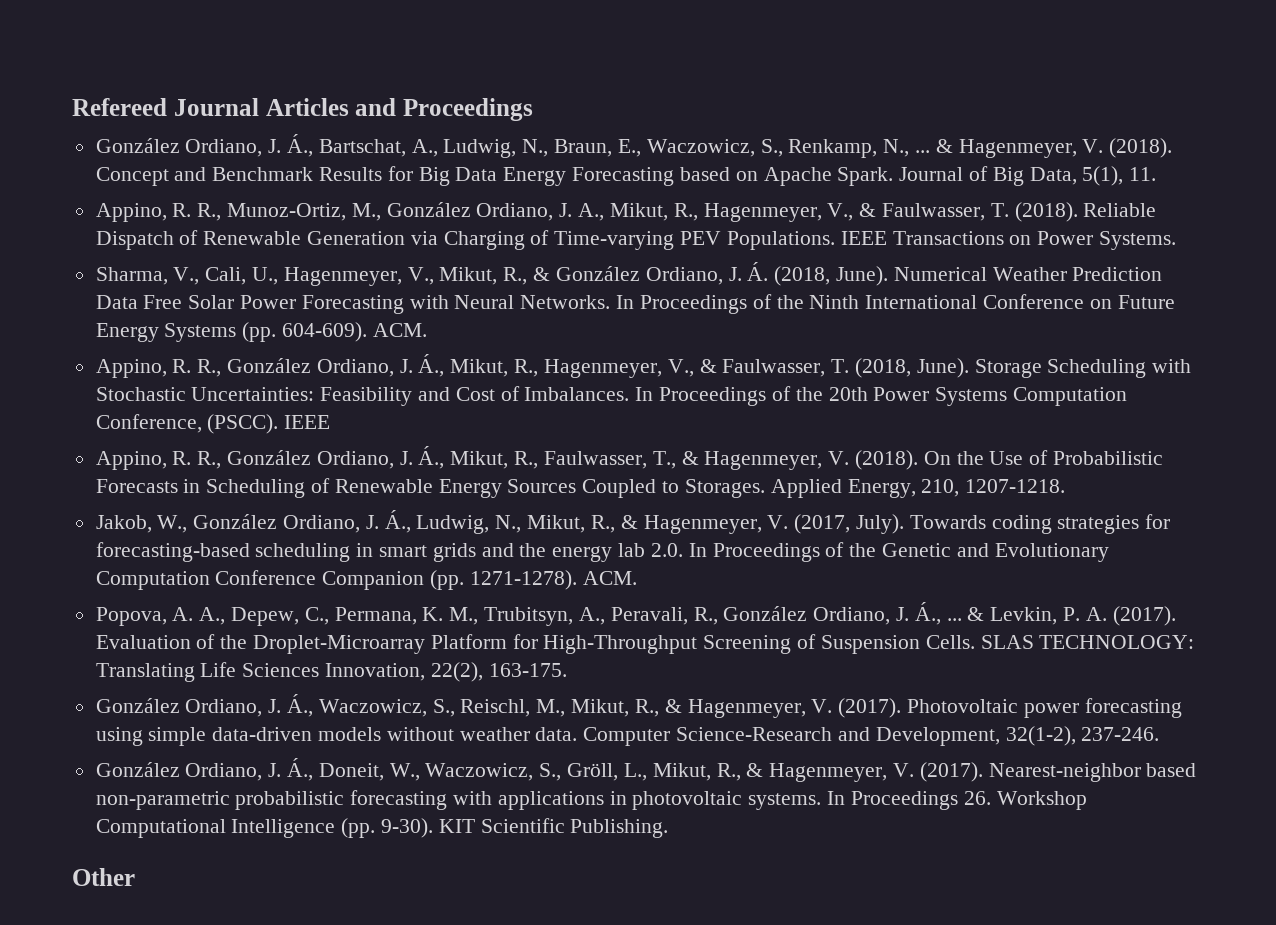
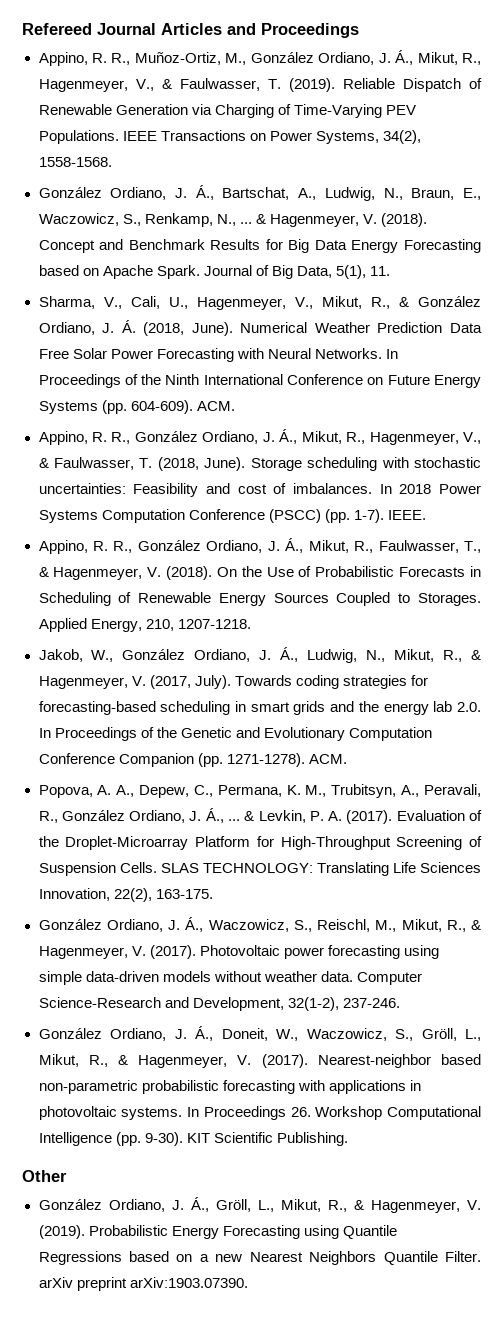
+ Appino, R. R., Muñoz-Ortiz, M., González Ordiano, J. Á., Mikut, R., Hagenmeyer, V., & Faulwasser, T. (2019). Reliable Dispatch of Renewable Generation via Charging of Time-Varying PEV Populations. IEEE Transactions on Power Systems, 34(2), 1558-1568.
- Appino, R. R., Munoz-Ortiz, M., González Ordiano, J. A., Mikut, R., Hagenmeyer, V., & Faulwasser, T. (2018). Reliable Dispatch of Renewable Generation via Charging of Time-varying PEV Populations. IEEE Transactions on Power Systems.
- Storage Scheduling with Stochastic Uncertainties: Feasibility and Cost of Imbalances. In Proceedings of the 20th Power Systems Computation Conference, (PSCC). IEEE
+ Storage scheduling with stochastic uncertainties: Feasibility and cost of imbalances. In 2018 Power Systems Computation Conference (PSCC) (pp. 1-7). IEEE.
+ González Ordiano, J. Á., Gröll, L., Mikut, R., & Hagenmeyer, V. (2019). Probabilistic Energy Forecasting using Quantile Regressions based on a new Nearest Neighbors Quantile Filter. arXiv preprint arXiv:1903.07390.

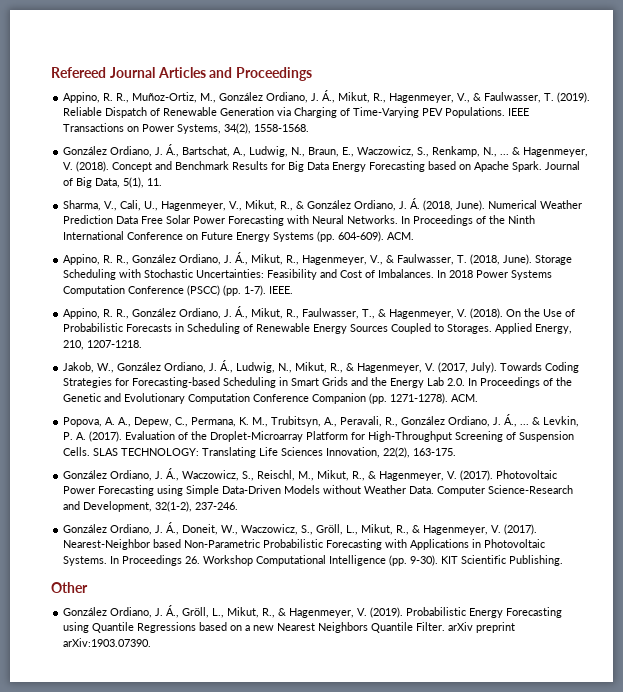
- Storage scheduling with stochastic uncertainties: Feasibility and cost of imbalances.
+ Storage Scheduling with Stochastic Uncertainties: Feasibility and Cost of Imbalances.
- Towards coding strategies for forecasting-based scheduling in smart grids and the energy lab 2.0. In Proceedings of the Genetic and Evolutionary Computation Conference Companion (pp. 1271-1278).
+ Towards Coding Strategies for Forecasting-based Scheduling in Smart Grids and the Energy Lab 2.0. In Proceedings of the Genetic and Evolutionary Computation Conference Companion (pp. 1271-1278).
- Photovoltaic power forecasting using simple data-driven models without weather data.
+ Photovoltaic Power Forecasting using Simple Data-Driven Models without Weather Data.
- Nearest-neighbor based non-parametric probabilistic forecasting with applications in photovoltaic systems.
+ Nearest-Neighbor based Non-Parametric Probabilistic Forecasting with Applications in Photovoltaic Systems.

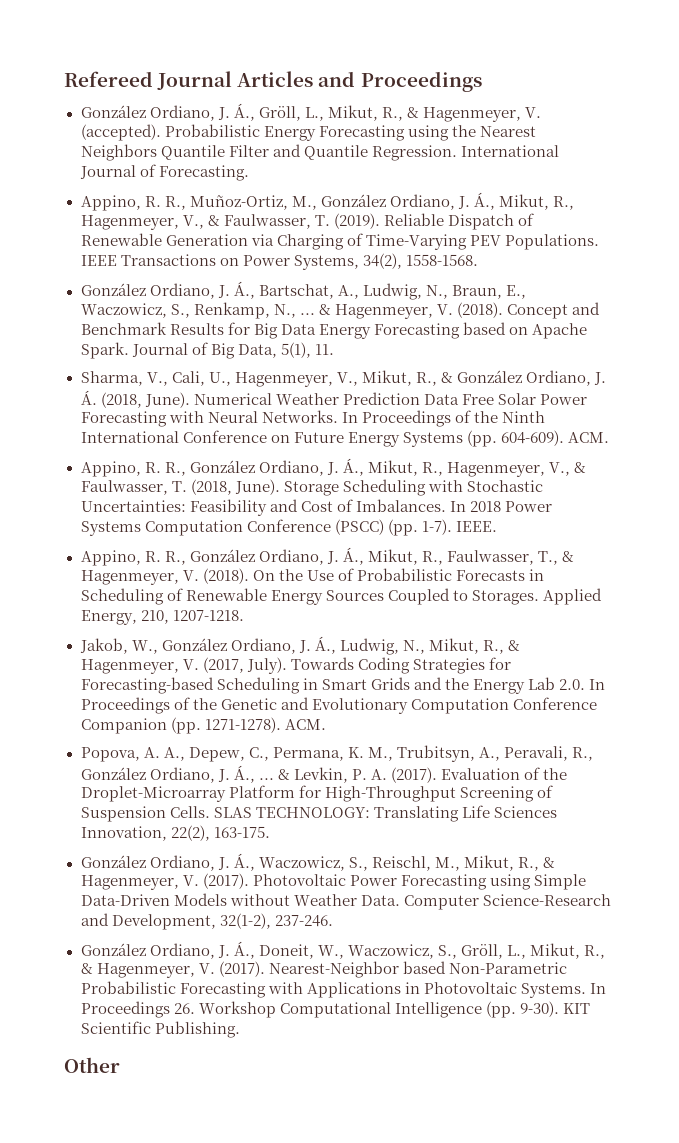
+ González Ordiano, J. Á., Gröll, L., Mikut, R., & Hagenmeyer, V. (accepted). Probabilistic Energy Forecasting using the Nearest Neighbors Quantile Filter and Quantile Regression. International Journal of Forecasting.
- González Ordiano, J. Á., Gröll, L., Mikut, R., & Hagenmeyer, V. (2019). Probabilistic Energy Forecasting using Quantile Regressions based on a new Nearest Neighbors Quantile Filter. arXiv preprint arXiv:1903.07390.

